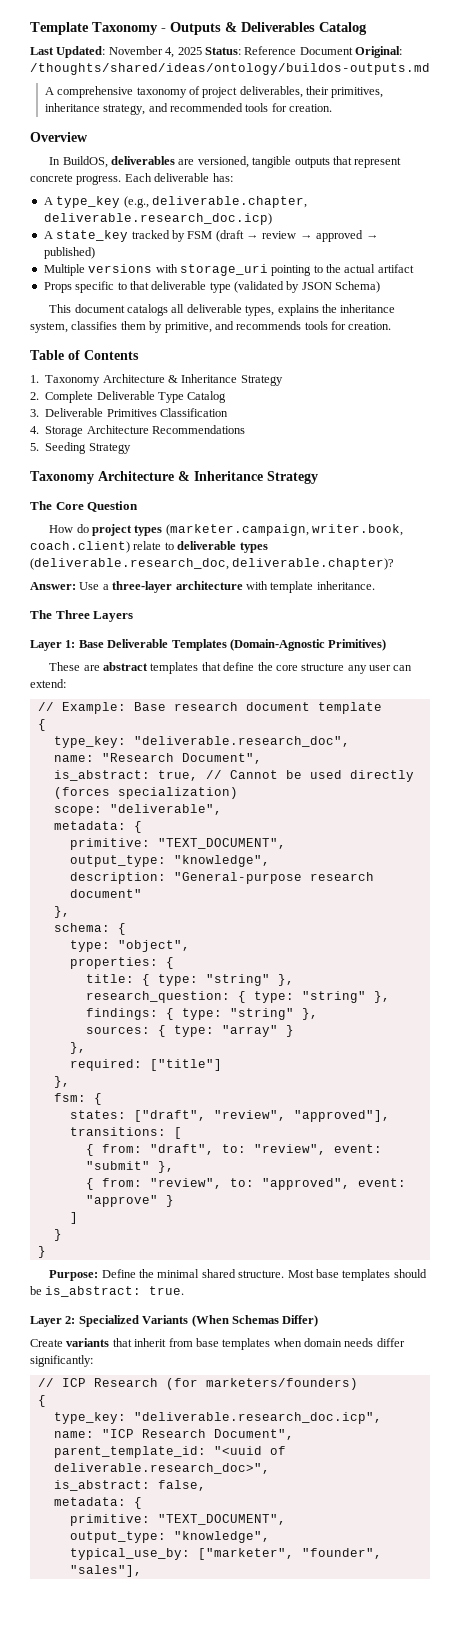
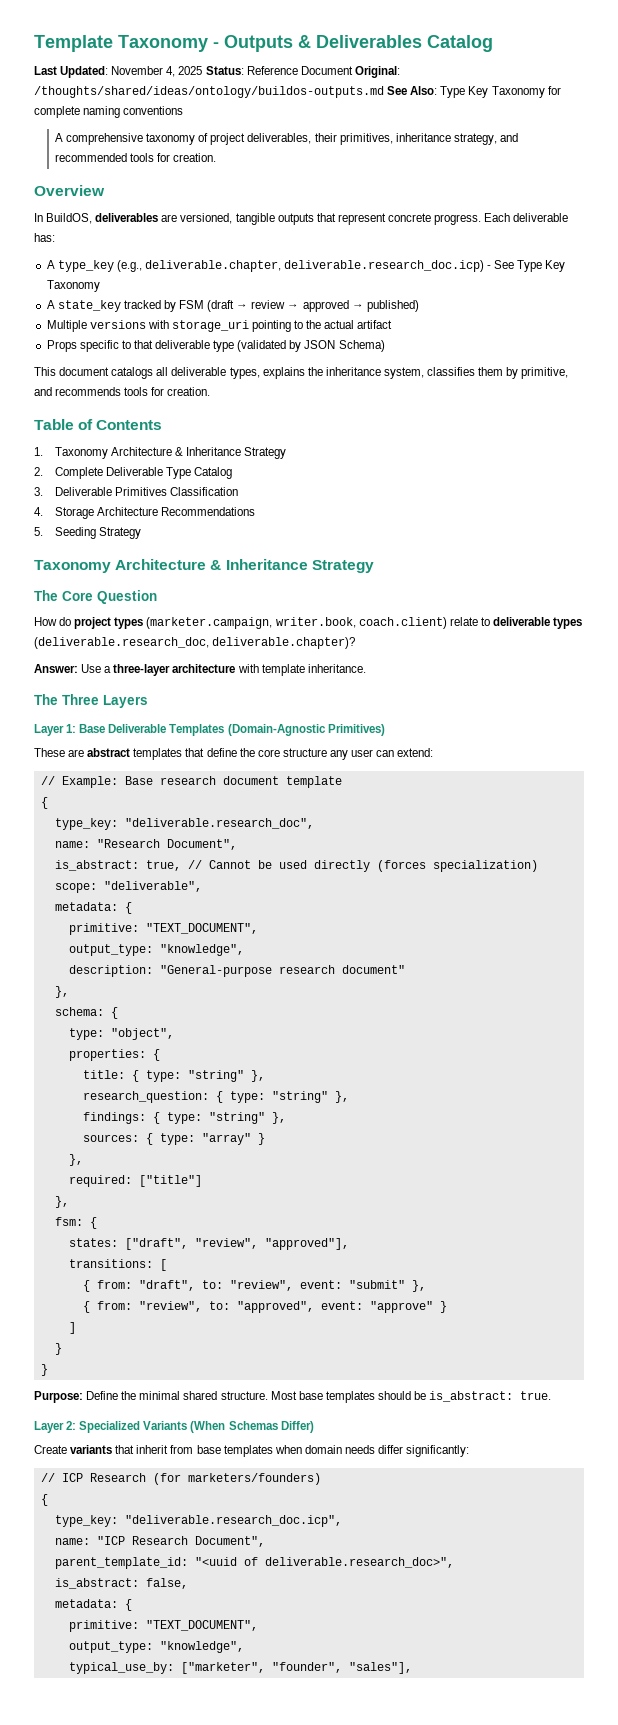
- Last Updated: November 4, 2025 Status: Reference Document Original: /thoughts/shared/ideas/ontology/buildos-outputs.md
+ Last Updated: November 4, 2025 Status: Reference Document Original: /thoughts/shared/ideas/ontology/buildos-outputs.md See Also: Type Key Taxonomy for complete naming conventions
- A type_key (e.g., deliverable.chapter, deliverable.research_doc.icp)
+ A type_key (e.g., deliverable.chapter, deliverable.research_doc.icp) - See Type Key Taxonomy

